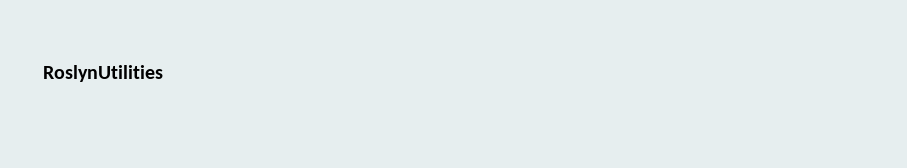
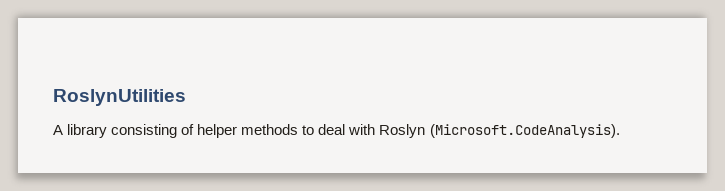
+ A library consisting of helper methods to deal with Roslyn (Microsoft.CodeAnalysis).

